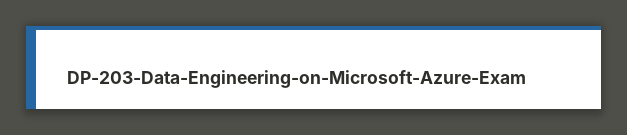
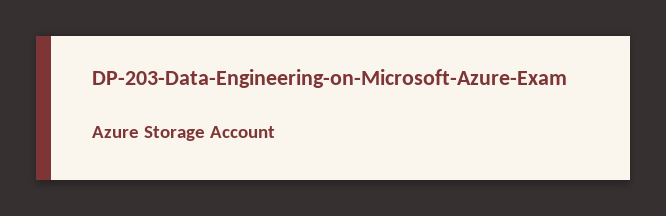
+ Azure Storage Account

